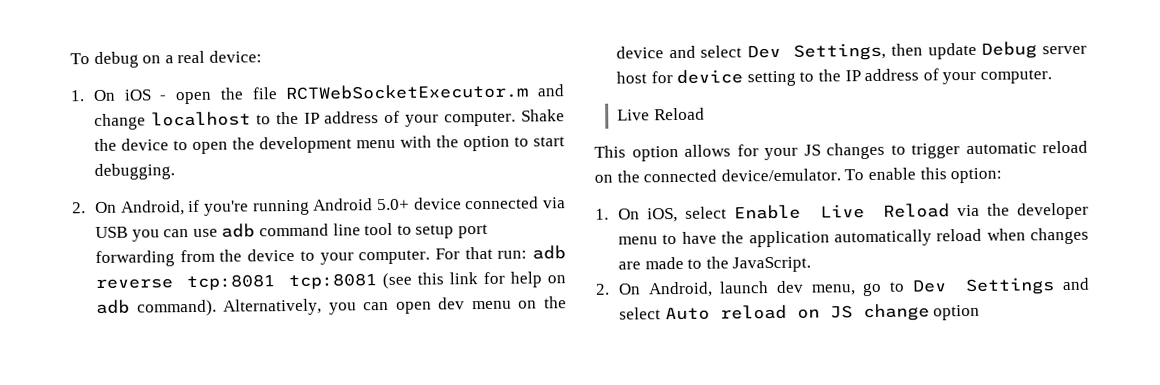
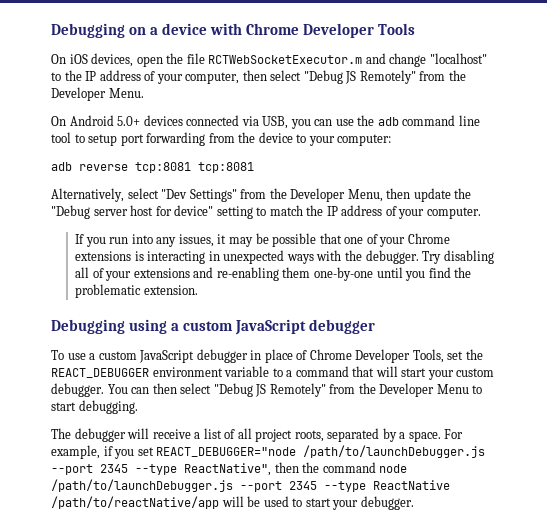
- To debug on a real device:
- 1. On iOS - open the file RCTWebSocketExecutor.m and change localhost to the IP address of your computer. Shake the device to open the development menu with the option to start debugging.
- 2. On Android, if you're running Android 5.0+ device connected via USB you can use adb command line tool to setup port forwarding from the device to your computer. For that run: adb reverse tcp:8081 tcp:8081 (see this link for help on adb command). Alternatively, you can open dev menu on the device and select Dev Settings, then update Debug server host for device setting to the IP address of your computer.
- Live Reload
- This option allows for your JS changes to trigger automatic reload on the connected device/emulator. To enable this option:
- 1. On iOS, select Enable Live Reload via the developer menu to have the application automatically reload when changes are made to the JavaScript.
- 2. On Android, launch dev menu, go to Dev Settings and select Auto reload on JS change option
+ Debugging on a device with Chrome Developer Tools
+ On iOS devices, open the file RCTWebSocketExecutor.m and change "localhost" to the IP address of your computer, then select "Debug JS Remotely" from the Developer Menu.
+ On Android 5.0+ devices connected via USB, you can use the adb command line tool to setup port forwarding from the device to your computer:
+ adb reverse tcp:8081 tcp:8081
+ Alternatively, select "Dev Settings" from the Developer Menu, then update the "Debug server host for device" setting to match the IP address of your computer.
+ If you run into any issues, it may be possible that one of your Chrome extensions is interacting in unexpected ways with the debugger. Try disabling all of your extensions and re-enabling them one-by-one until you find the problematic extension.
+ Debugging using a custom JavaScript debugger
+ To use a custom JavaScript debugger in place of Chrome Developer Tools, set the REACT_DEBUGGER environment variable to a command that will start your custom debugger. You can then select "Debug JS Remotely" from the Developer Menu to start debugging.
+ The debugger will receive a list of all project roots, separated by a space. For example, if you set REACT_DEBUGGER="node /path/to/launchDebugger.js --port 2345 --type ReactNative", then the command node /path/to/launchDebugger.js --port 2345 --type ReactNative /path/to/reactNative/app will be used to start your debugger.

